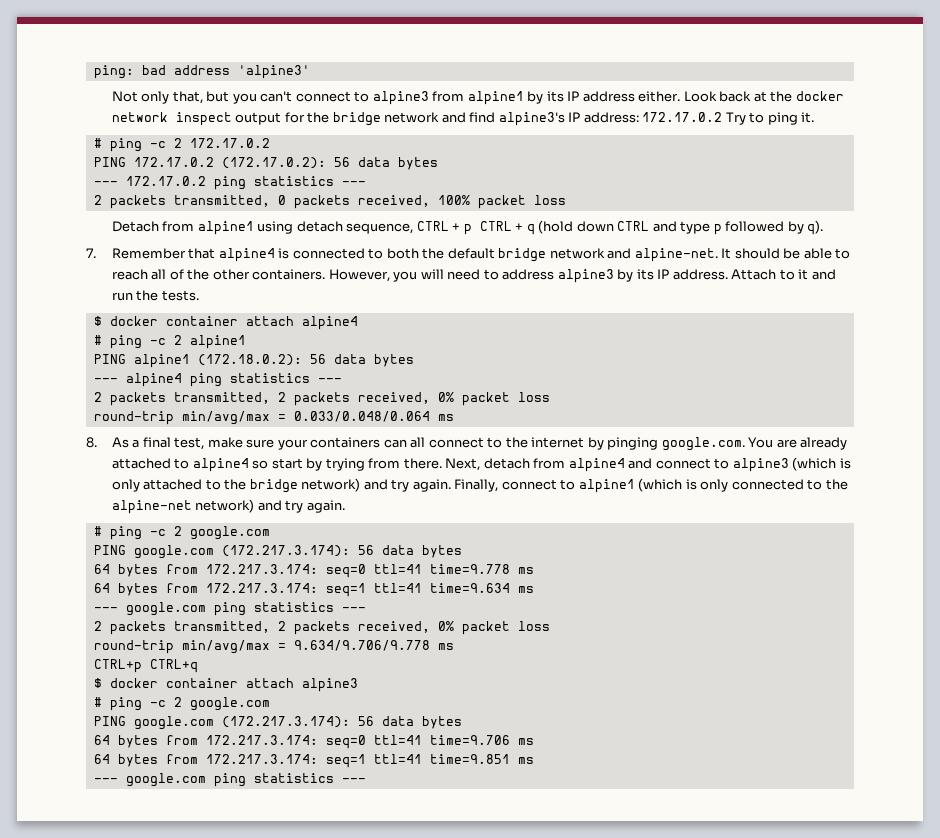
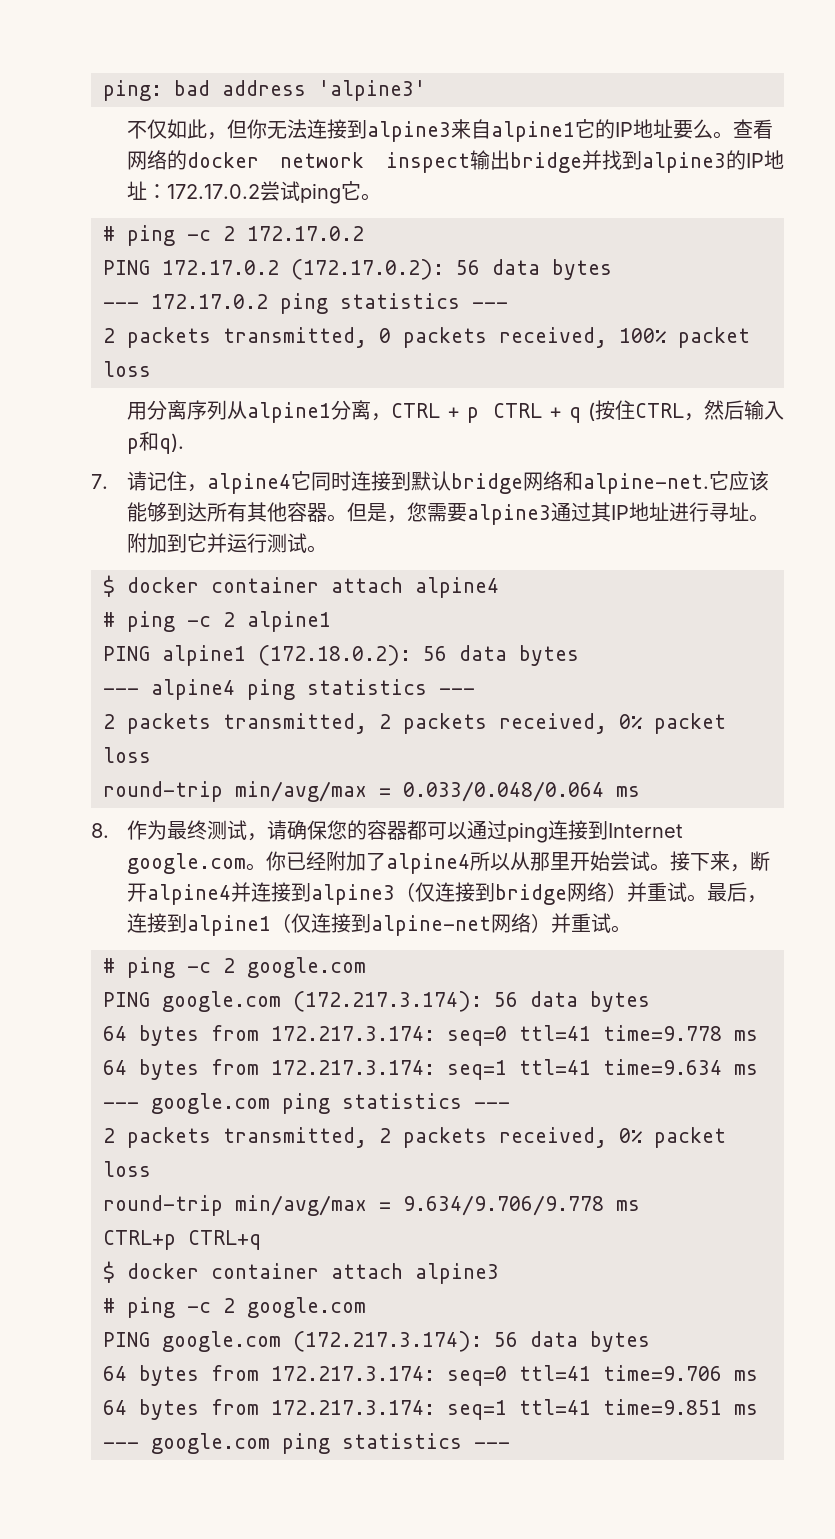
- Not only that, but you can't connect to alpine3 from alpine1 by its IP address either. Look back at the docker network inspect output for the bridge network and find alpine3's IP address: 172.17.0.2 Try to ping it.
+ 不仅如此，但你无法连接到alpine3来自alpine1它的IP地址要么。查看网络的docker network inspect输出bridge并找到alpine3的IP地址：172.17.0.2尝试ping它。
- Detach from alpine1 using detach sequence, CTRL + p CTRL + q (hold down CTRL and type p followed by q).
- 7. Remember that alpine4 is connected to both the default bridge network and alpine-net. It should be able to reach all of the other containers. However, you will need to address alpine3 by its IP address. Attach to it and run the tests.
+ 用分离序列从alpine1分离，CTRL + p CTRL + q (按住CTRL，然后输入p和q).
+ 7.请记住，alpine4它同时连接到默认bridge网络和alpine-net.它应该能够到达所有其他容器。但是，您需要alpine3通过其IP地址进行寻址。附加到它并运行测试。
- 8. As a final test, make sure your containers can all connect to the internet by pinging google.com. You are already attached to alpine4 so start by trying from there. Next, detach from alpine4 and connect to alpine3 (which is only attached to the bridge network) and try again. Finally, connect to alpine1 (which is only connected to the alpine-net network) and try again.
+ 8.作为最终测试，请确保您的容器都可以通过ping连接到Internet google.com。你已经附加了alpine4所以从那里开始尝试。接下来，断开alpine4并连接到alpine3（仅连接到bridge网络）并重试。最后，连接到alpine1（仅连接到alpine-net网络）并重试。

